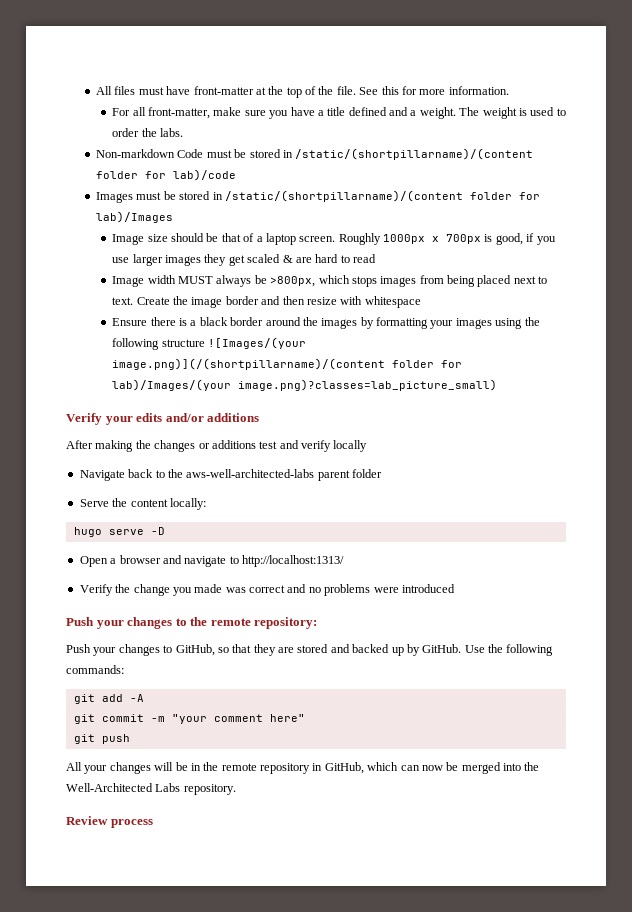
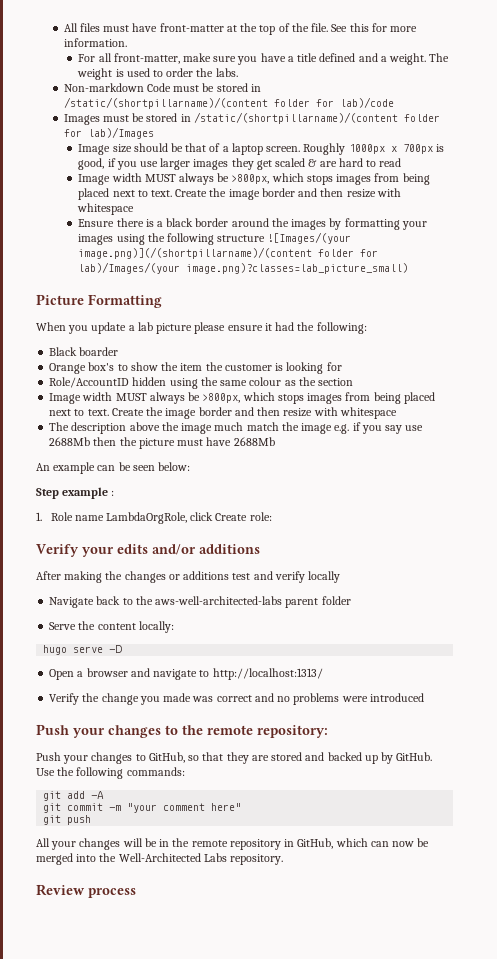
+ Picture Formatting
+ When you update a lab picture please ensure it had the following:
+ Black boarder
+ Orange box's to show the item the customer is looking for
+ Role/AccountID hidden using the same colour as the section
+ Image width MUST always be >800px, which stops images from being placed next to text. Create the image border and then resize with whitespace
+ The description above the image much match the image e.g. if you say use 2688Mb then the picture must have 2688Mb
+ An example can be seen below:
+ Step example :
+ 1. Role name LambdaOrgRole, click Create role:

